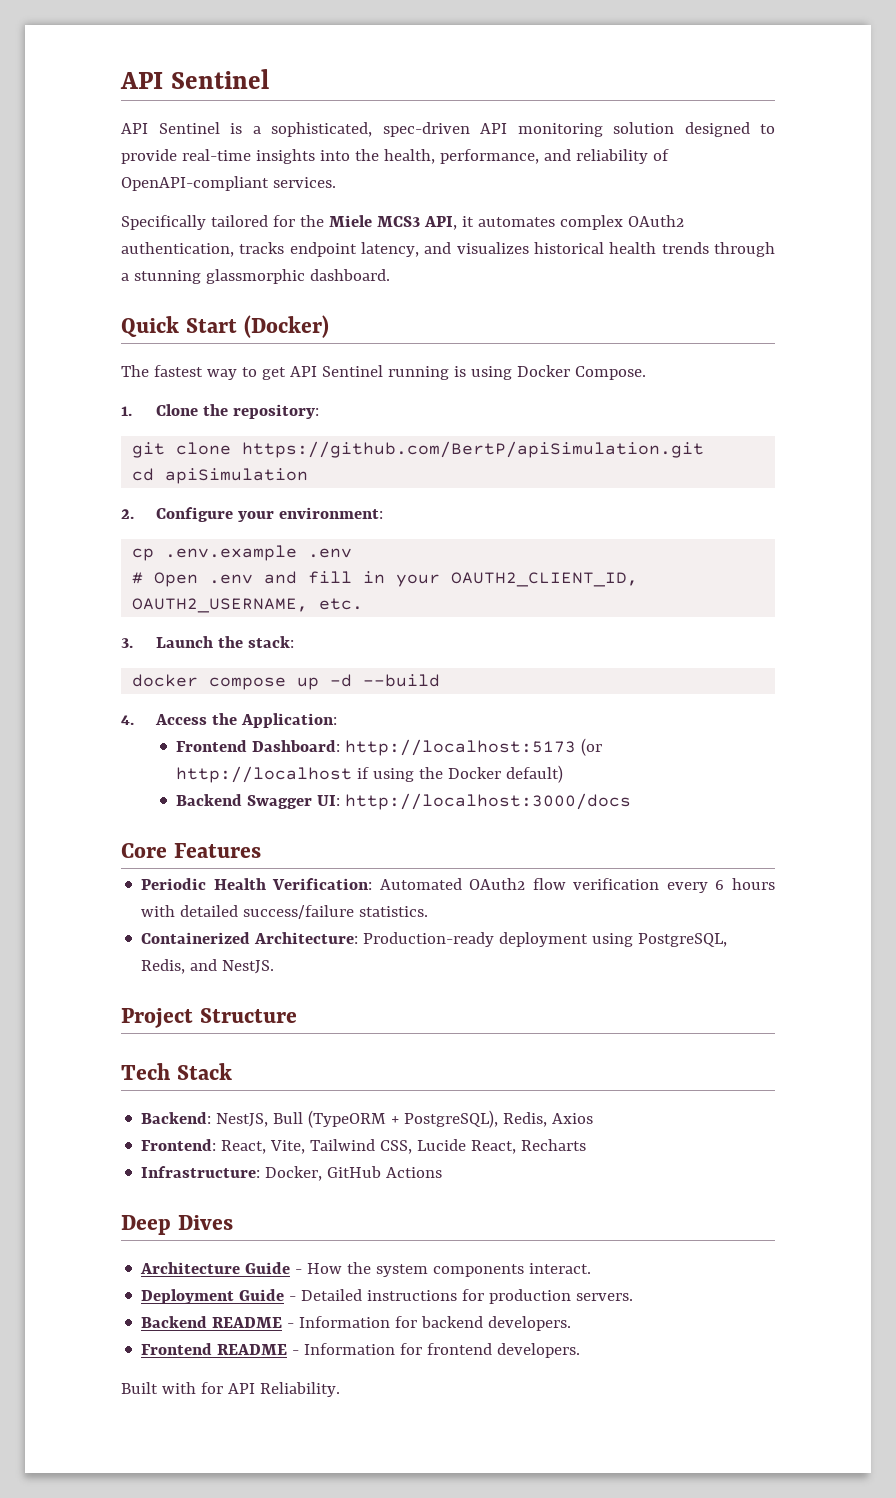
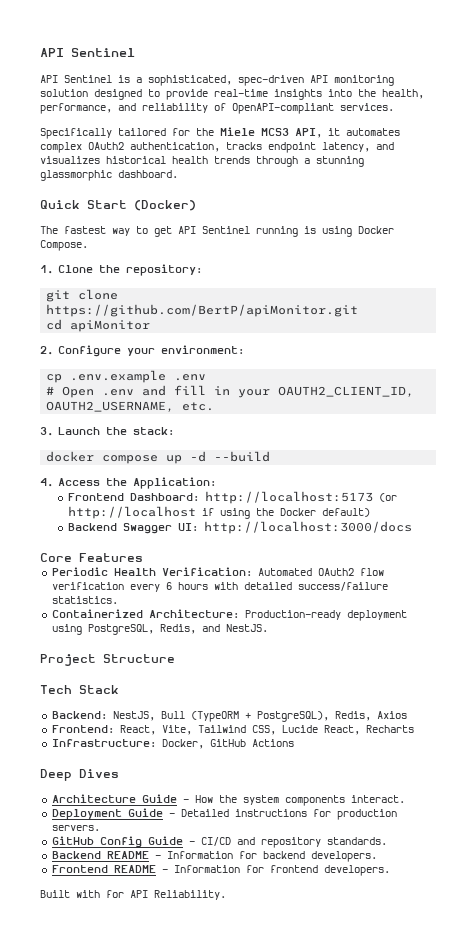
- git clone https://github.com/BertP/apiSimulation.git
+ git clone https://github.com/BertP/apiMonitor.git
- cd apiSimulation
+ cd apiMonitor
+ GitHub Config Guide - CI/CD and repository standards.

